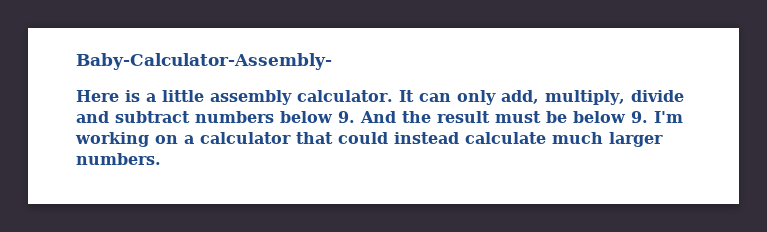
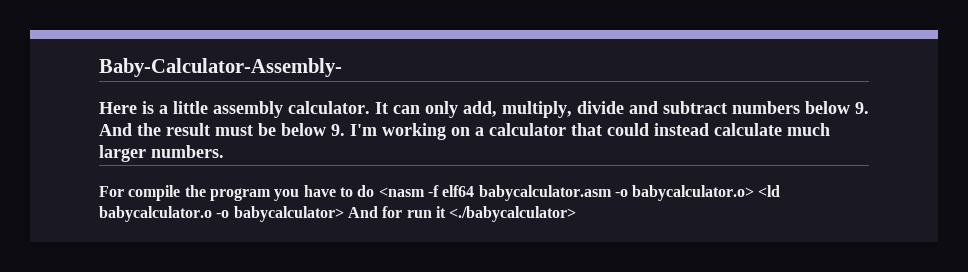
+ For compile the program you have to do <nasm -f elf64 babycalculator.asm -o babycalculator.o> <ld babycalculator.o -o babycalculator> And for run it <./babycalculator>

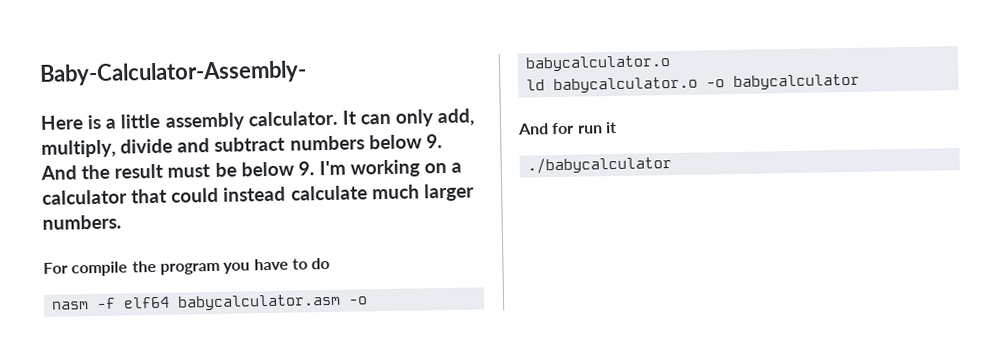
- For compile the program you have to do <nasm -f elf64 babycalculator.asm -o babycalculator.o> <ld babycalculator.o -o babycalculator> And for run it <./babycalculator>
+ For compile the program you have to do
+ nasm -f elf64 babycalculator.asm -o babycalculator.o
+ ld babycalculator.o -o babycalculator
+ And for run it
+ ./babycalculator

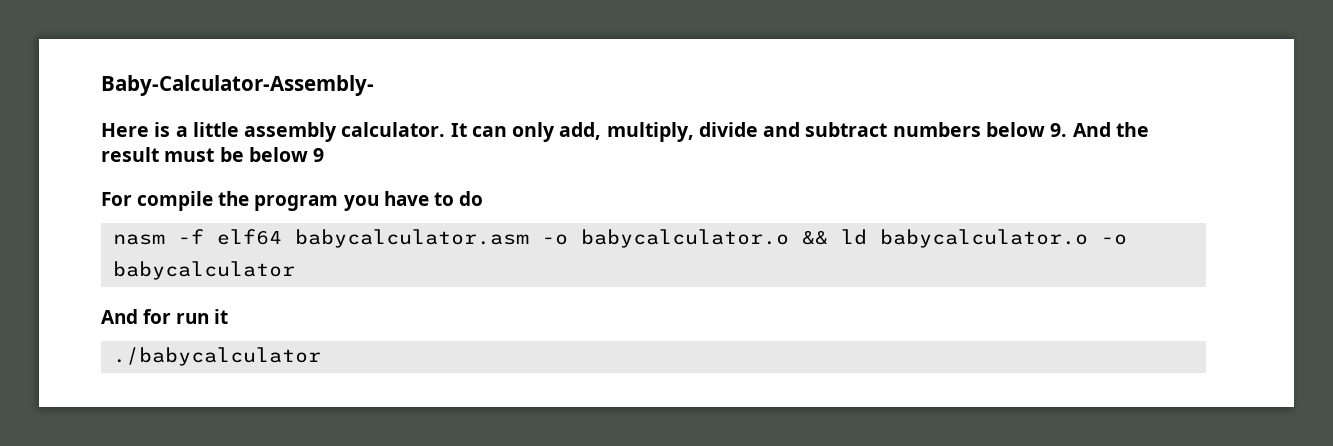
- It can only add, multiply, divide and subtract numbers below 9. And the result must be below 9. I'm working on a calculator that could instead calculate much larger numbers.
+ It can only add, multiply, divide and subtract numbers below 9. And the result must be below 9
- nasm -f elf64 babycalculator.asm -o babycalculator.o
- ld babycalculator.o -o babycalculator
+ nasm -f elf64 babycalculator.asm -o babycalculator.o && ld babycalculator.o -o babycalculator

